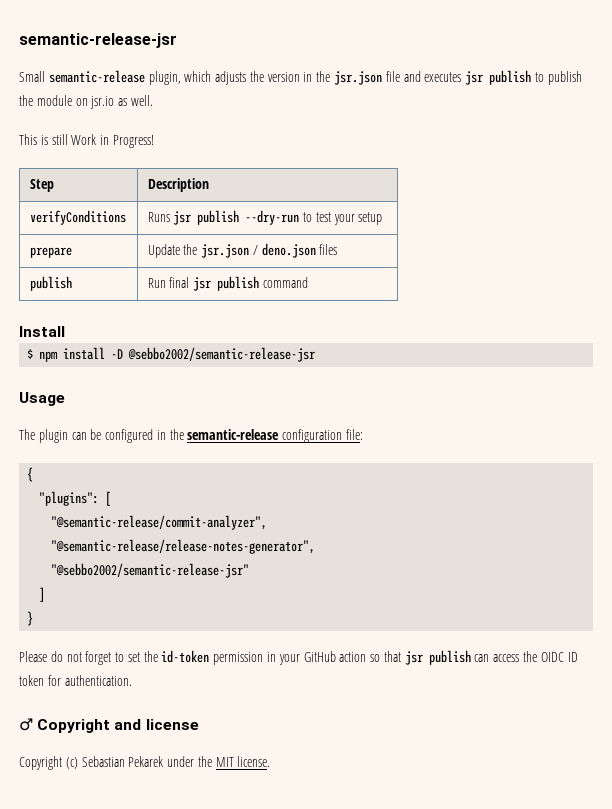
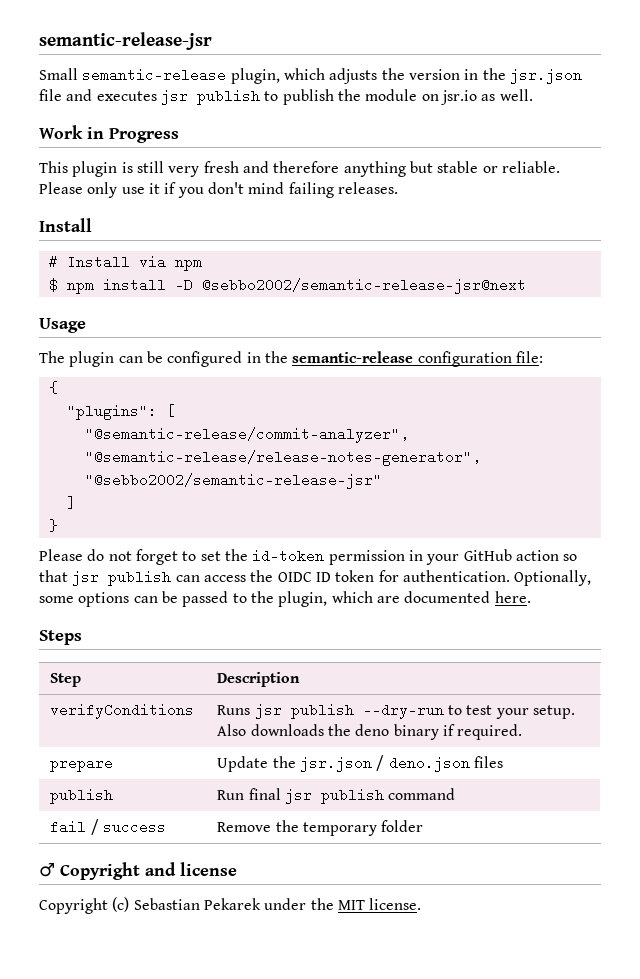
+ Work in Progress
- This is still Work in Progress!
- Step | Description
- verifyConditions | Runs jsr publish --dry-run to test your setup
- prepare | Update the jsr.json / deno.json files
- publish | Run final jsr publish command
+ This plugin is still very fresh and therefore anything but stable or reliable. Please only use it if you don't mind failing releases.
  Install
+ # Install via npm
- $ npm install -D @sebbo2002/semantic-release-jsr
+ $ npm install -D @sebbo2002/semantic-release-jsr@next
+ Optionally, some options can be passed to the plugin, which are documented here.
+ Steps
+ Step | Description
+ verifyConditions | Runs jsr publish --dry-run to test your setup. Also downloads the deno binary if required.
+ prepare | Update the jsr.json / deno.json files
+ publish | Run final jsr publish command
+ fail / success | Remove the temporary folder

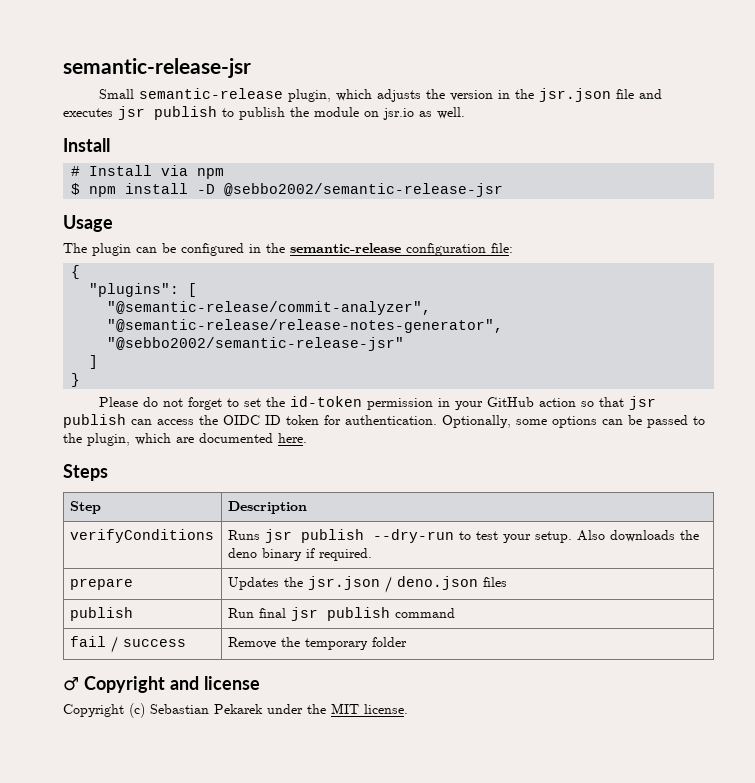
- Work in Progress
- This plugin is still very fresh and therefore anything but stable or reliable. Please only use it if you don't mind failing releases.
- $ npm install -D @sebbo2002/semantic-release-jsr@next
+ $ npm install -D @sebbo2002/semantic-release-jsr
- prepare | Update the jsr.json / deno.json files
+ prepare | Updates the jsr.json / deno.json files

